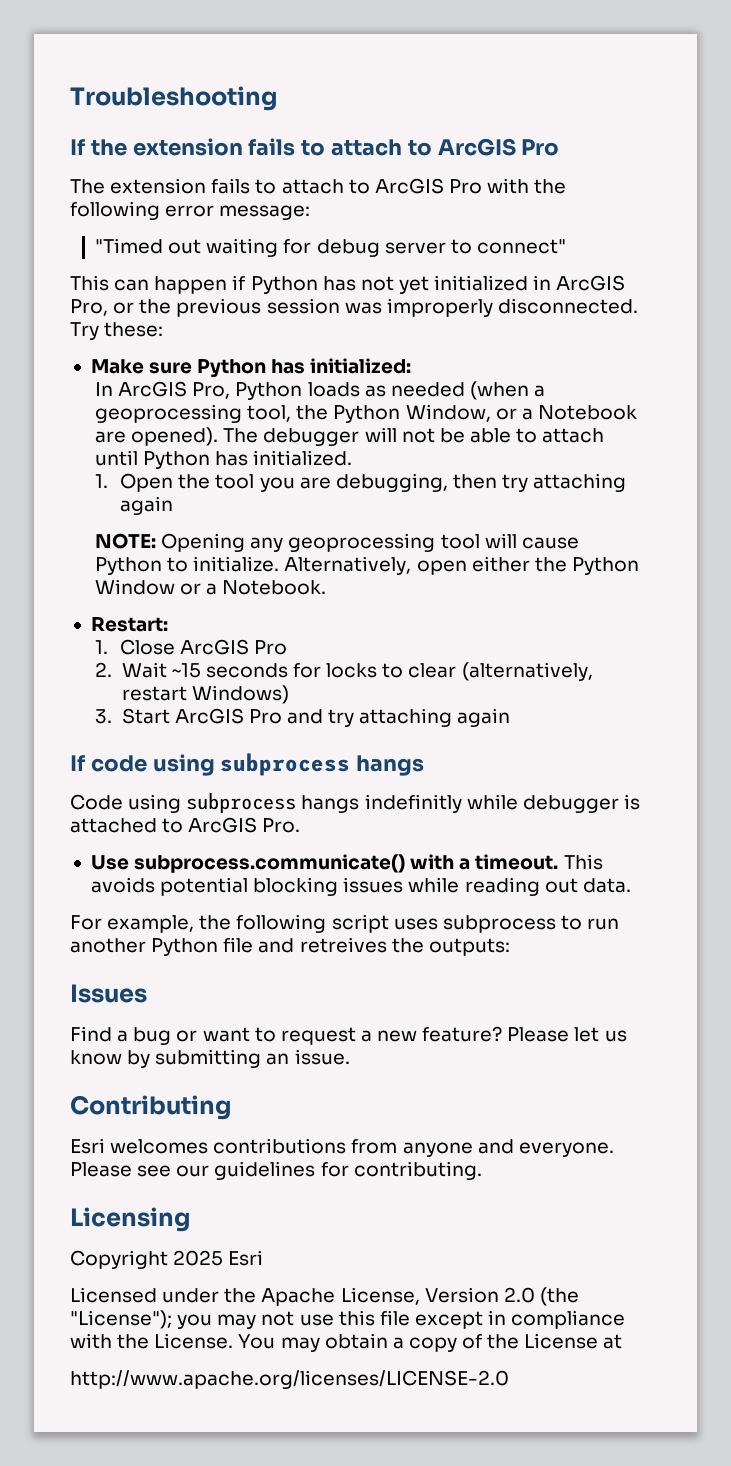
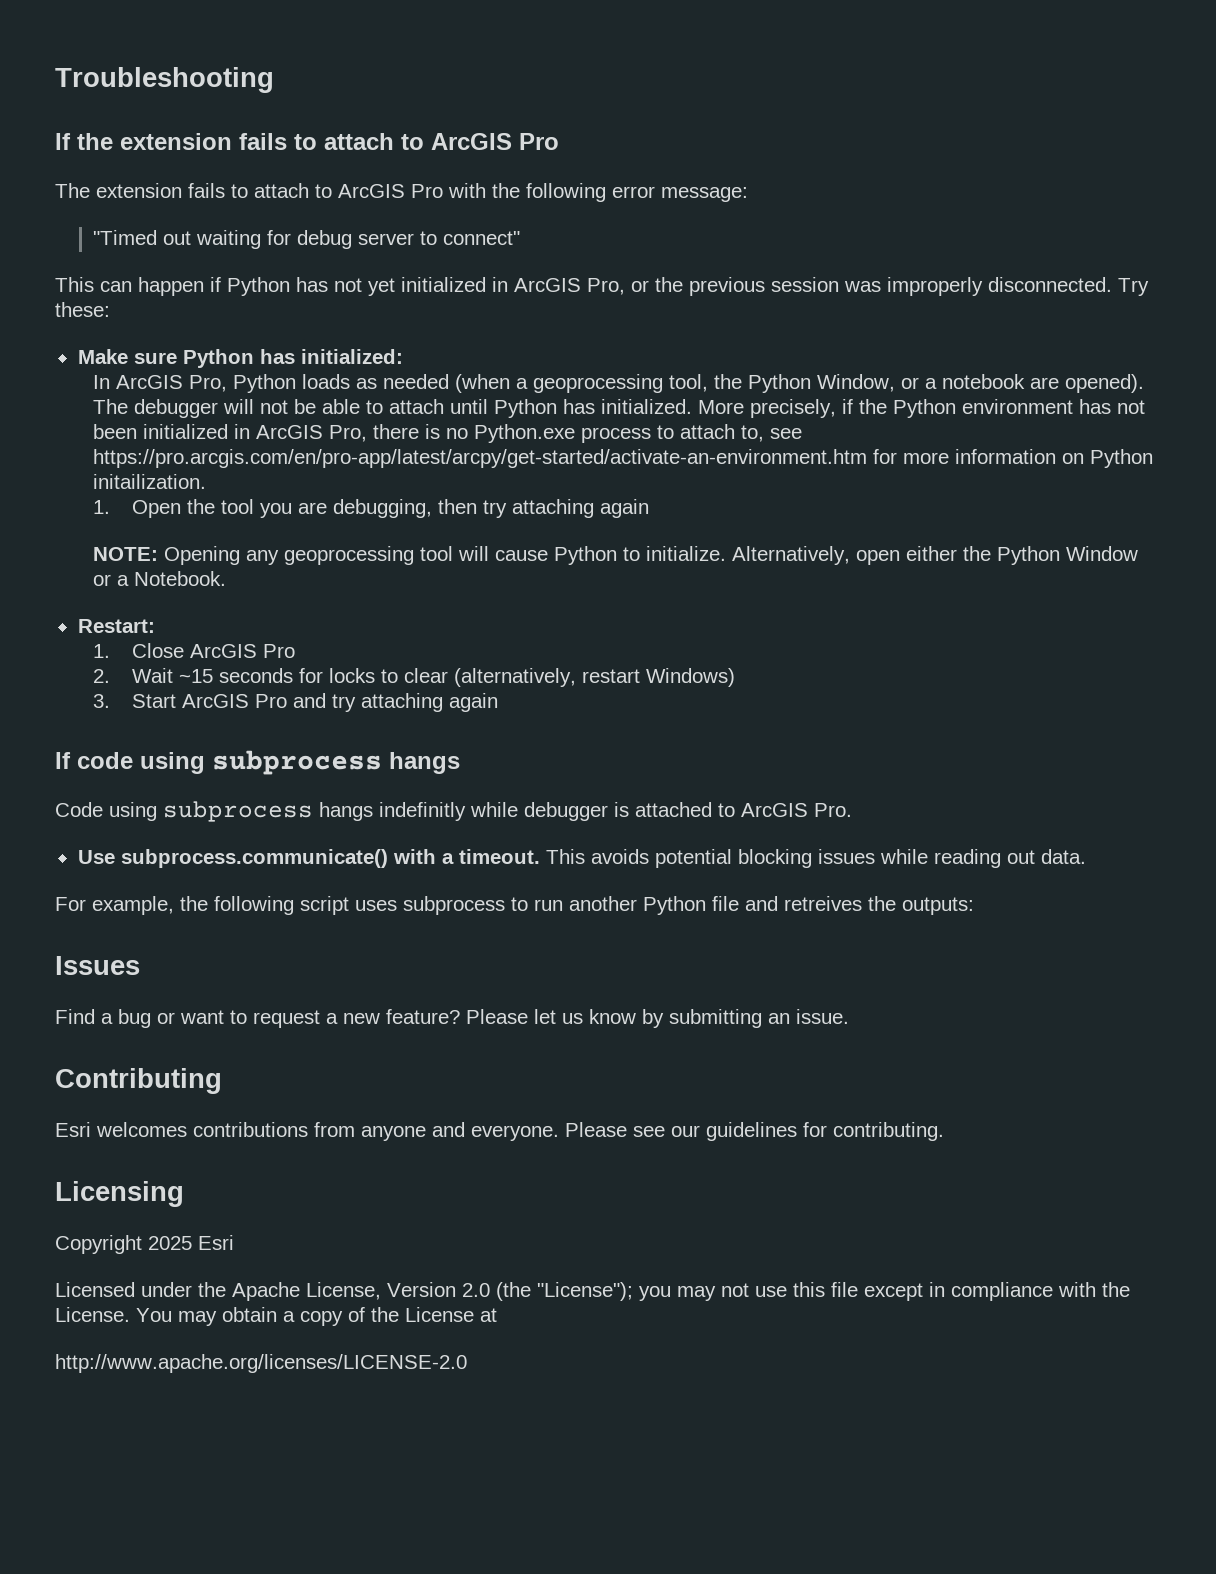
- In ArcGIS Pro, Python loads as needed (when a geoprocessing tool, the Python Window, or a Notebook are opened).
+ In ArcGIS Pro, Python loads as needed (when a geoprocessing tool, the Python Window, or a notebook are opened).
+ More precisely, if the Python environment has not been initialized in ArcGIS Pro, there is no Python.exe process to attach to, see https://pro.arcgis.com/en/pro-app/latest/arcpy/get-started/activate-an-environment.htm for more information on Python initailization.

